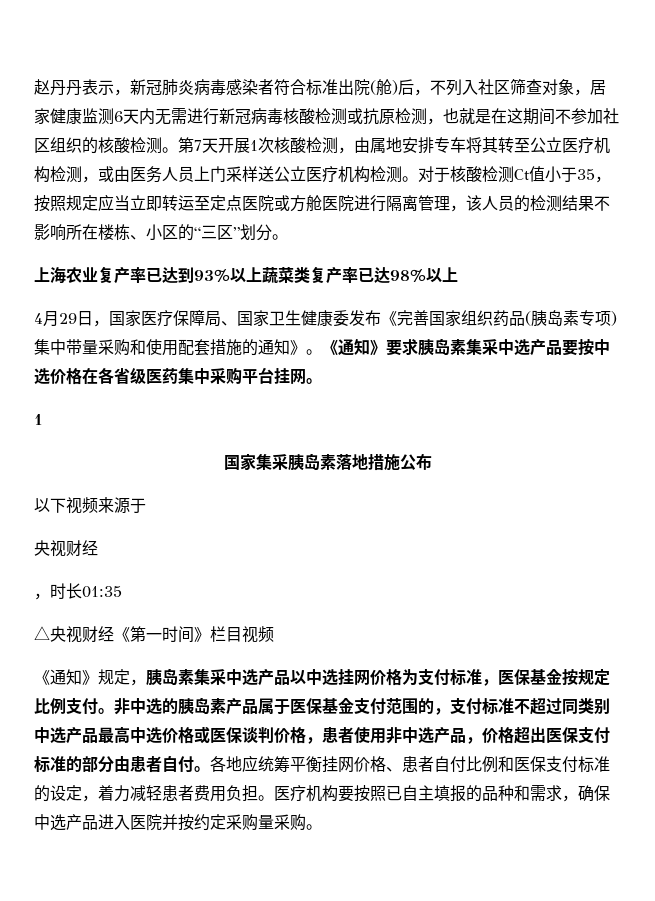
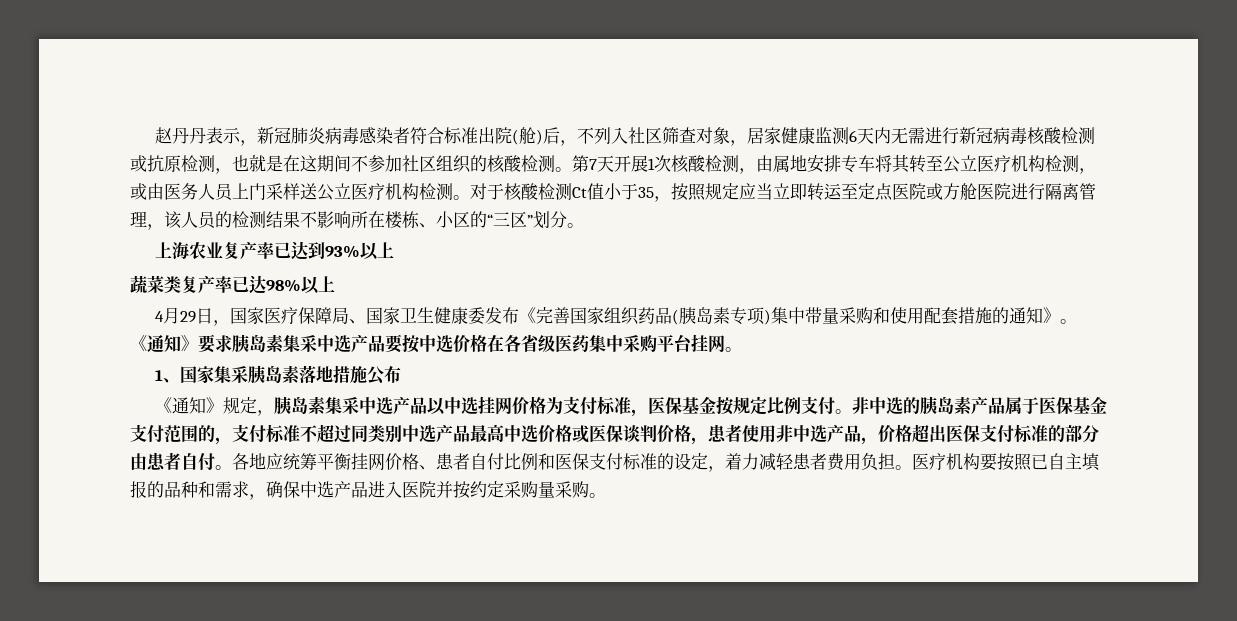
- 上海农业复产率已达到93%以上蔬菜类复产率已达98%以上
+ 上海农业复产率已达到93%以上
+ 蔬菜类复产率已达98%以上
  《通知》要求胰岛素集采中选产品要按中选价格在各省级医药集中采购平台挂网。
- 1
- 国家集采胰岛素落地措施公布
+ 1、国家集采胰岛素落地措施公布
- 以下视频来源于
- 央视财经
- ，时长01:35
- △央视财经《第一时间》栏目视频

